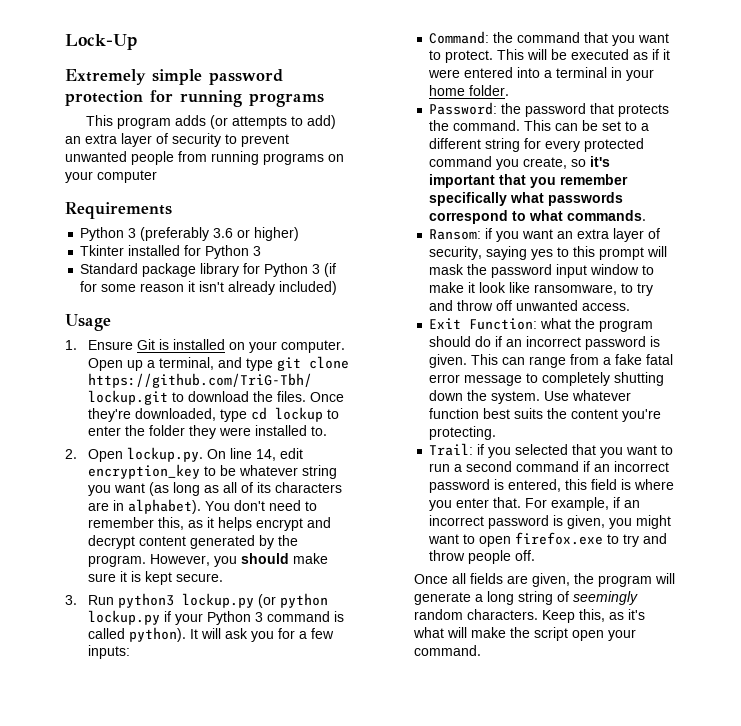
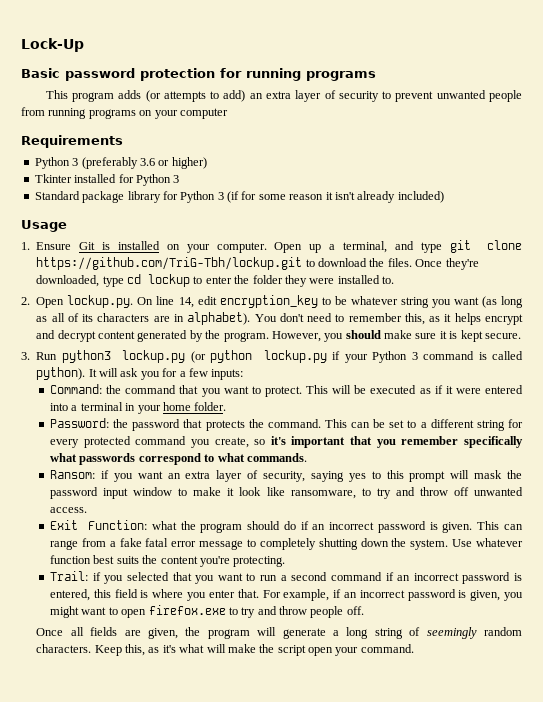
- Extremely simple password protection for running programs
+ Basic password protection for running programs

